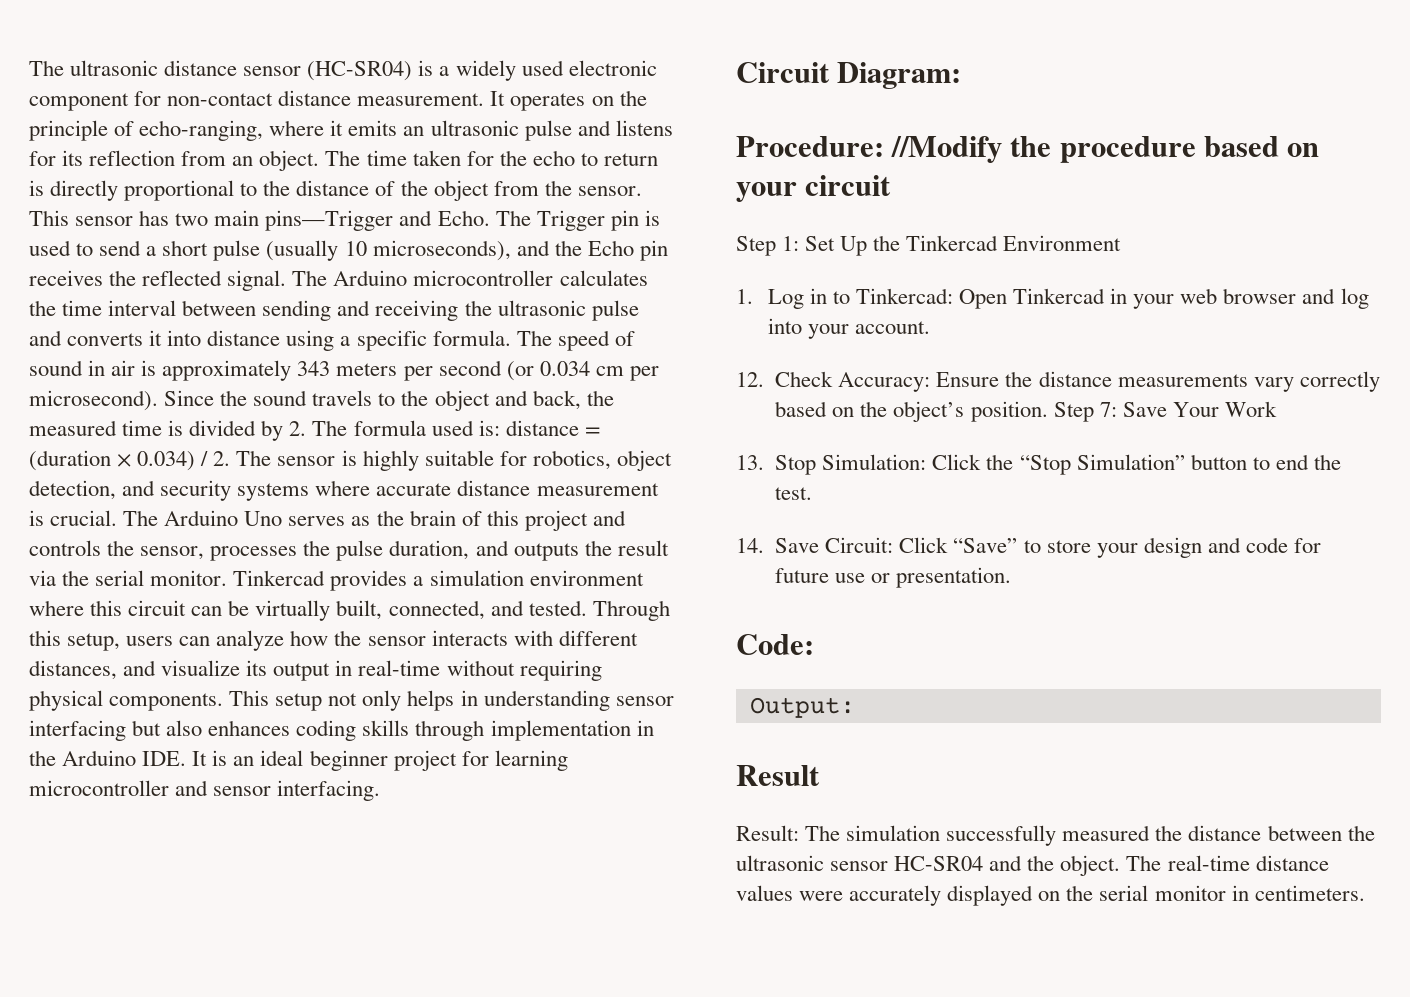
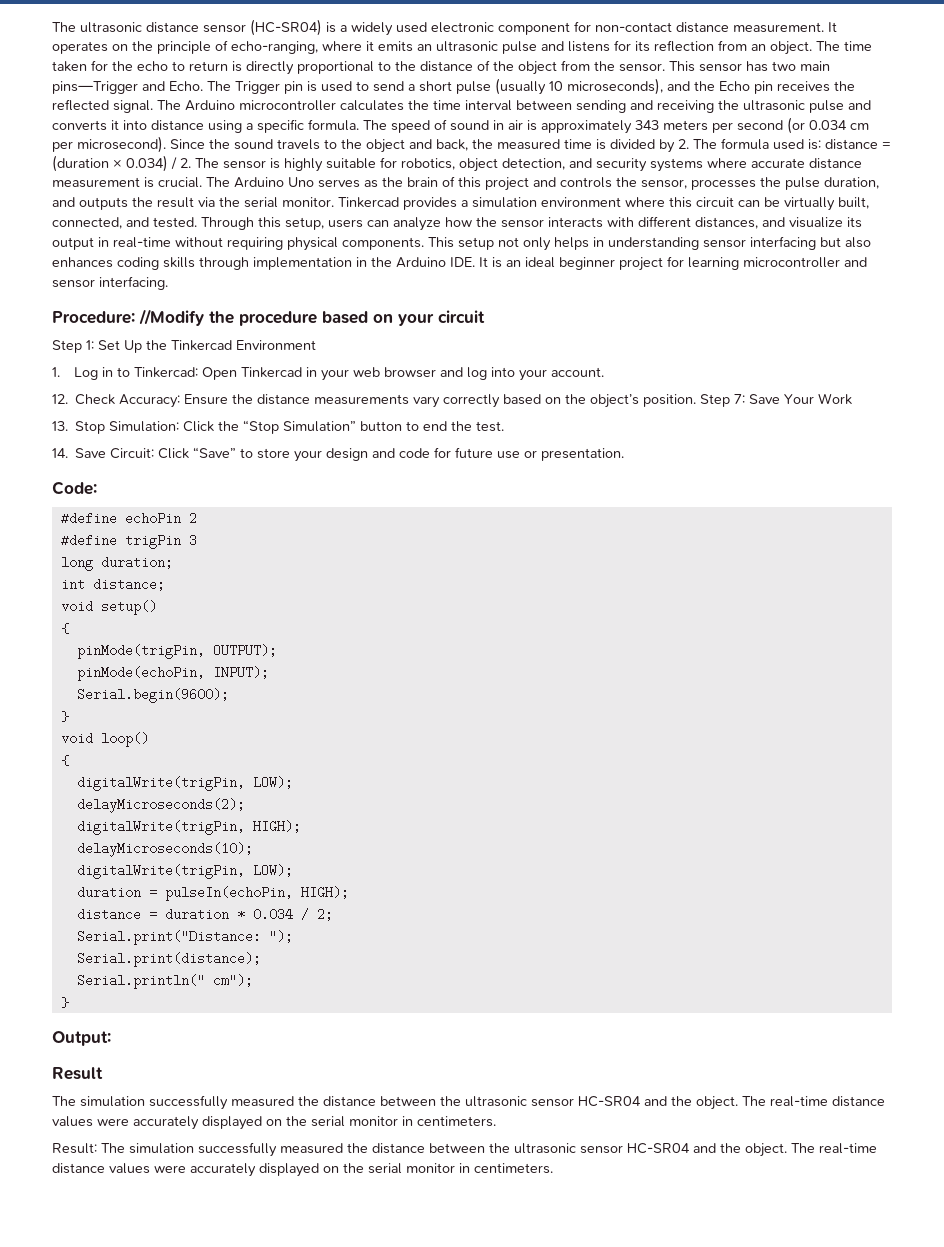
- Circuit Diagram:
+ #define echoPin 2
+ #define trigPin 3
+ long duration;
+ int distance;
+ void setup()
+ {
+ pinMode(trigPin, OUTPUT);
+ pinMode(echoPin, INPUT);
+ Serial.begin(9600);
+ }
+ void loop()
+ {
+ digitalWrite(trigPin, LOW);
+ delayMicroseconds(2);
+ digitalWrite(trigPin, HIGH);
+ delayMicroseconds(10);
+ digitalWrite(trigPin, LOW);
+ duration = pulseIn(echoPin, HIGH);
+ distance = duration * 0.034 / 2;
+ Serial.print("Distance: ");
+ Serial.print(distance);
+ Serial.println(" cm");
+ }
  Output:
  Result
+ The simulation successfully measured the distance between the ultrasonic sensor HC-SR04 and the object. The real-time distance values were accurately displayed on the serial monitor in centimeters.

